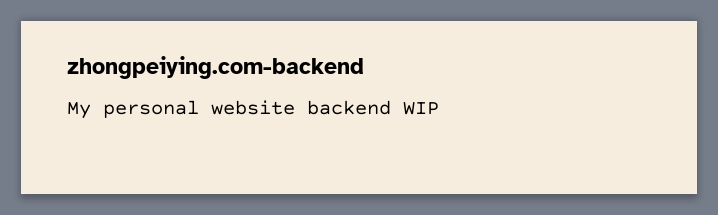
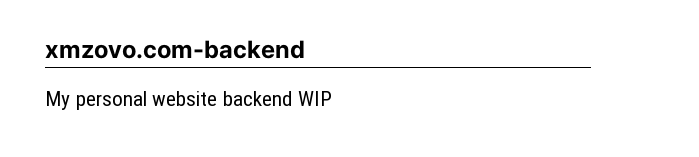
- zhongpeiying.com-backend
+ xmzovo.com-backend

